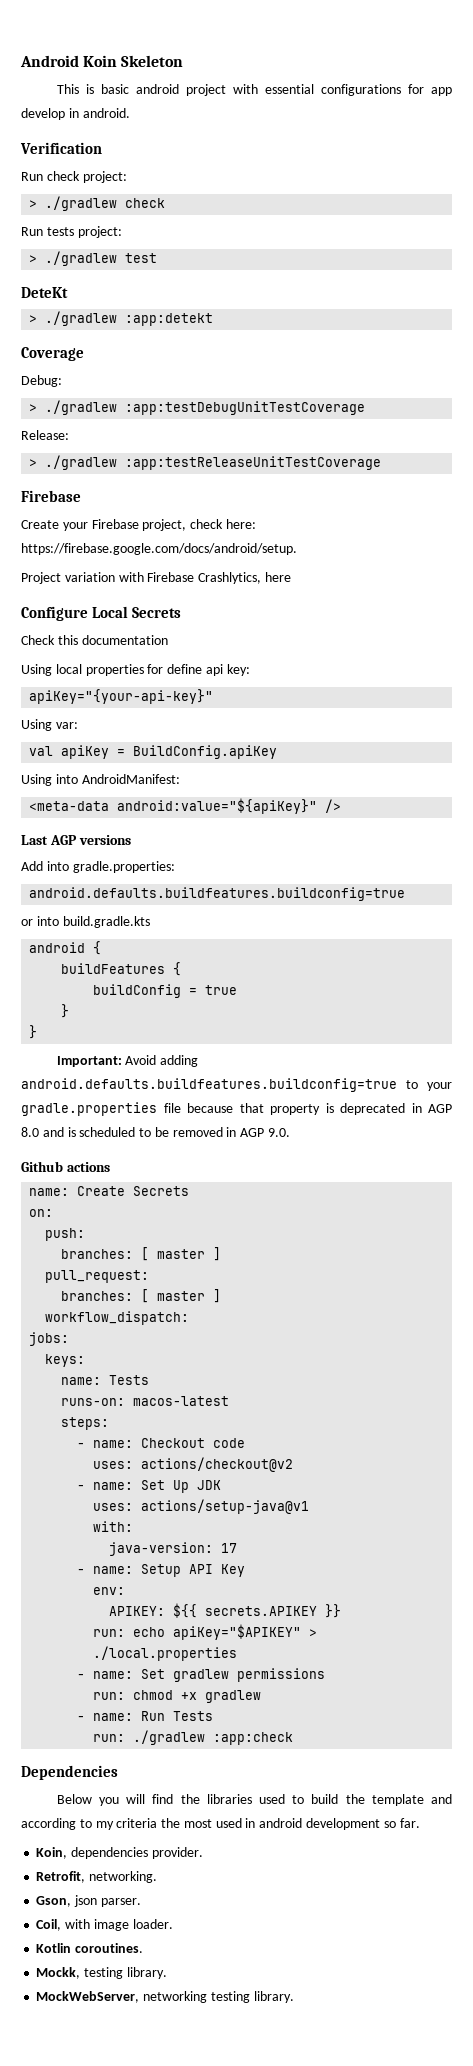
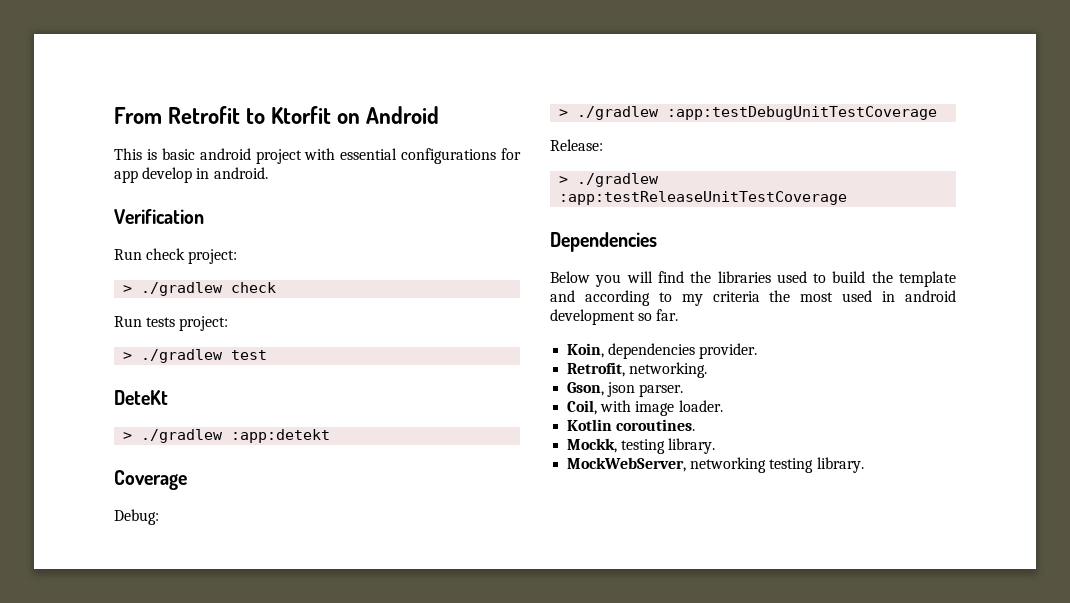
- Android Koin Skeleton
+ From Retrofit to Ktorfit on Android
  > ./gradlew :app:testReleaseUnitTestCoverage
- Firebase
- Create your Firebase project, check here: https://firebase.google.com/docs/android/setup.
- Project variation with Firebase Crashlytics, here
- Configure Local Secrets
- Check this documentation
- Using local properties for define api key:
- apiKey="{your-api-key}"
- Using var:
- val apiKey = BuildConfig.apiKey
- Using into AndroidManifest:
- <meta-data android:value="${apiKey}" />
- Last AGP versions
- Add into gradle.properties:
- android.defaults.buildfeatures.buildconfig=true
- or into build.gradle.kts
- android {
- buildFeatures {
- buildConfig = true
- }
- }
- Important: Avoid adding android.defaults.buildfeatures.buildconfig=true to your gradle.properties file because that property is deprecated in AGP 8.0 and is scheduled to be removed in AGP 9.0.
- Github actions
- name: Create Secrets
- on:
- push:
- branches: [ master ]
- pull_request:
- branches: [ master ]
- workflow_dispatch:
- jobs:
- keys:
- name: Tests
- runs-on: macos-latest
- steps:
- - name: Checkout code
- uses: actions/checkout@v2
- - name: Set Up JDK
- uses: actions/setup-java@v1
- with:
- java-version: 17
- - name: Setup API Key
- env:
- APIKEY: ${{ secrets.APIKEY }}
- run: echo apiKey="$APIKEY" > ./local.properties
- - name: Set gradlew permissions
- run: chmod +x gradlew
- - name: Run Tests
- run: ./gradlew :app:check

